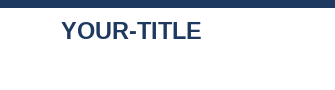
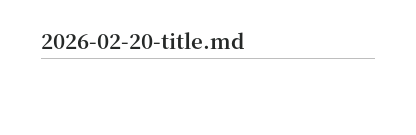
- YOUR-TITLE
+ 2026-02-20-title.md

